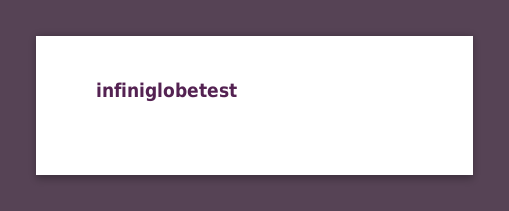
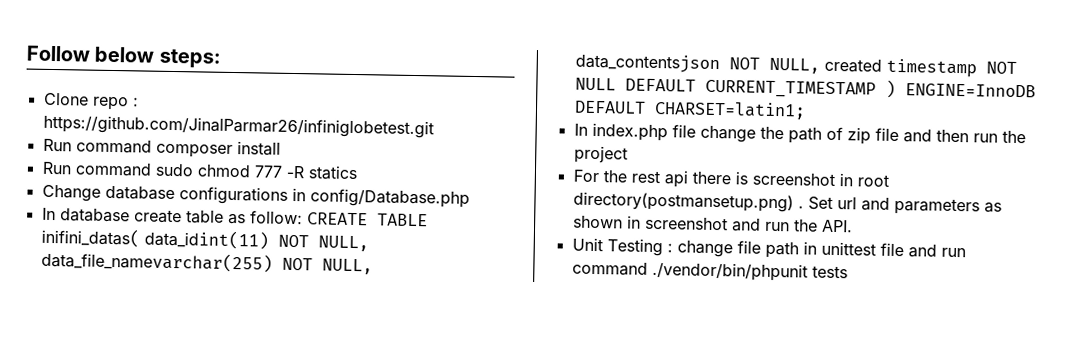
- infiniglobetest
+ Follow below steps:
+ Clone repo : https://github.com/JinalParmar26/infiniglobetest.git
+ Run command composer install
+ Run command sudo chmod 777 -R statics
+ Change database configurations in config/Database.php
+ In database create table as follow: CREATE TABLE inifini_datas( data_idint(11) NOT NULL, data_file_namevarchar(255) NOT NULL, data_contentsjson NOT NULL, created timestamp NOT NULL DEFAULT CURRENT_TIMESTAMP ) ENGINE=InnoDB DEFAULT CHARSET=latin1;
+ In index.php file change the path of zip file and then run the project
+ For the rest api there is screenshot in root directory(postmansetup.png) . Set url and parameters as shown in screenshot and run the API.
+ Unit Testing : change file path in unittest file and run command ./vendor/bin/phpunit tests

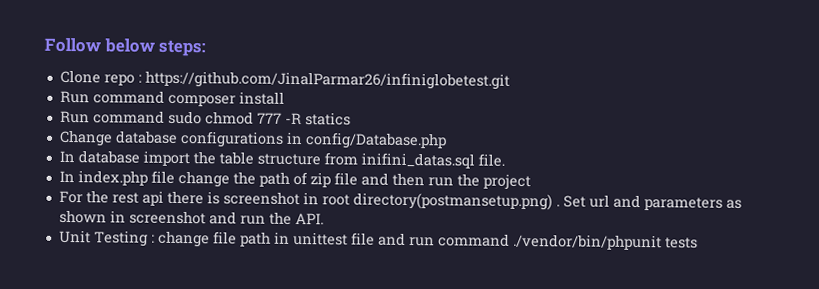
- In database create table as follow: CREATE TABLE inifini_datas( data_idint(11) NOT NULL, data_file_namevarchar(255) NOT NULL, data_contentsjson NOT NULL, created timestamp NOT NULL DEFAULT CURRENT_TIMESTAMP ) ENGINE=InnoDB DEFAULT CHARSET=latin1;
+ In database import the table structure from inifini_datas.sql file.

